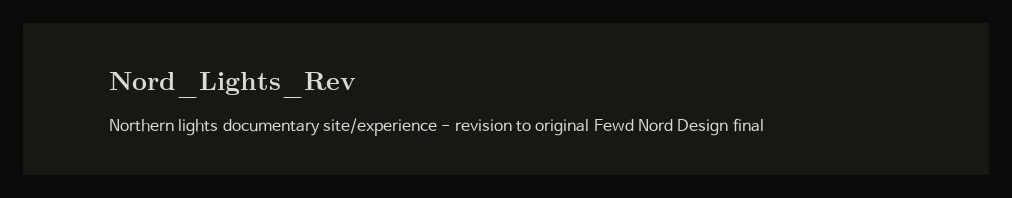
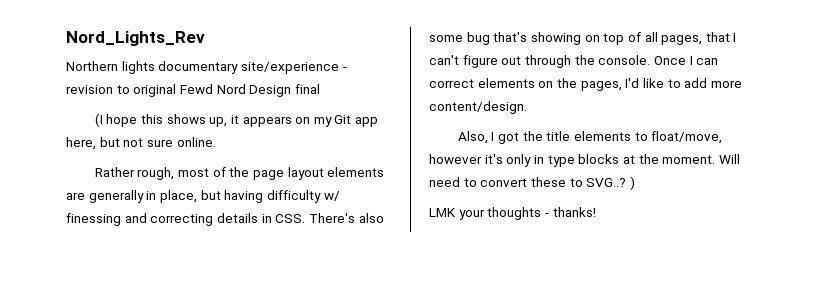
+ (I hope this shows up, it appears on my Git app here, but not sure online.
+ Rather rough, most of the page layout elements are generally in place, but having difficulty w/ finessing and correcting details in CSS. There's also some bug that's showing on top of all pages, that I can't figure out through the console. Once I can correct elements on the pages, I'd like to add more content/design.
+ Also, I got the title elements to float/move, however it's only in type blocks at the moment. Will need to convert these to SVG..? )
+ LMK your thoughts - thanks!

